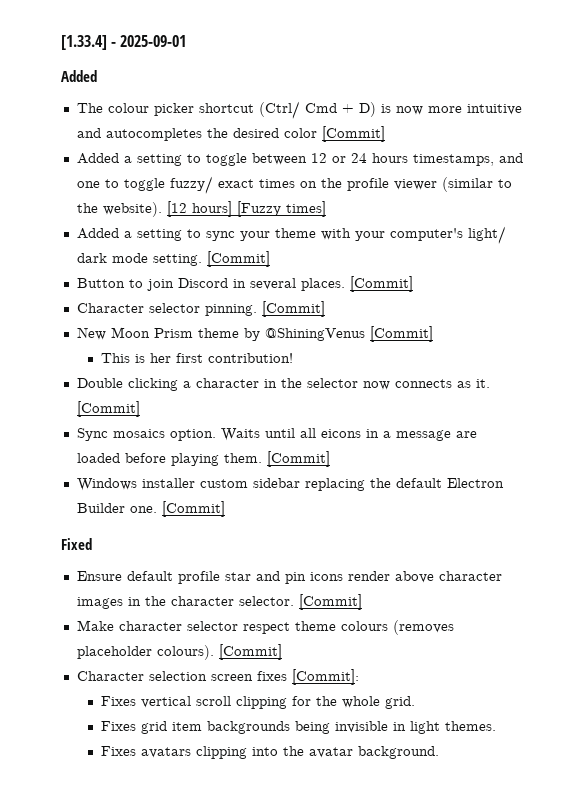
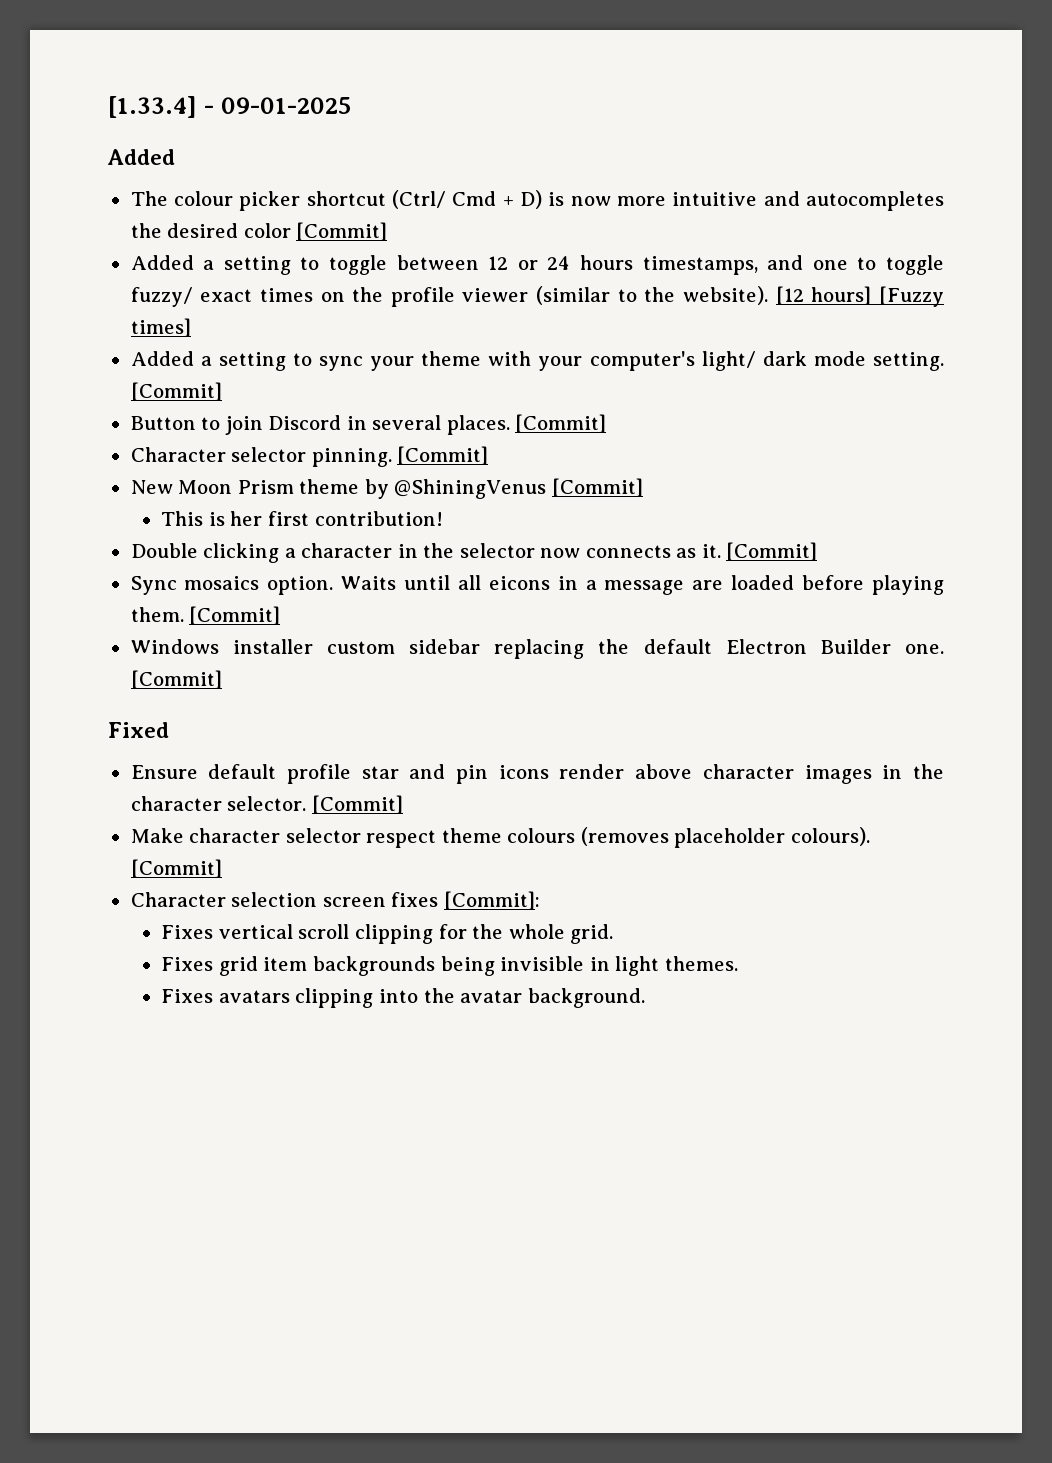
- [1.33.4] - 2025-09-01
+ [1.33.4] - 09-01-2025

